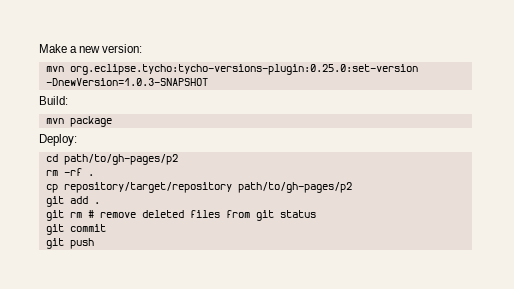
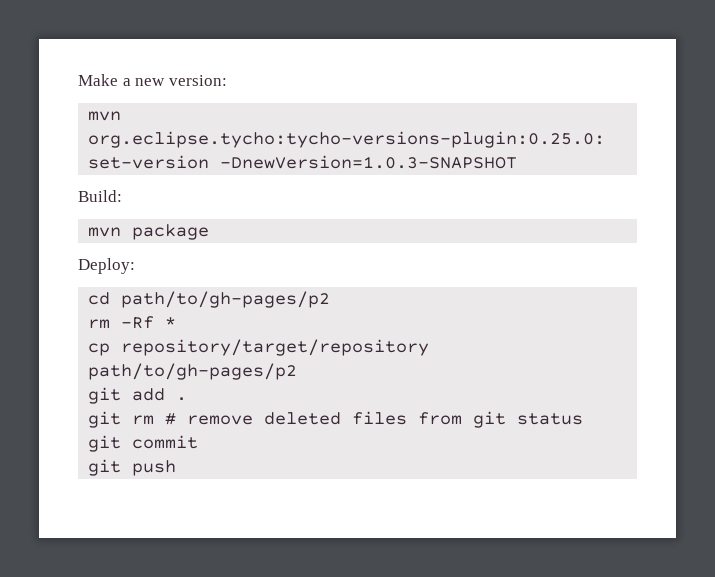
- rm -rf .
+ rm -Rf *

